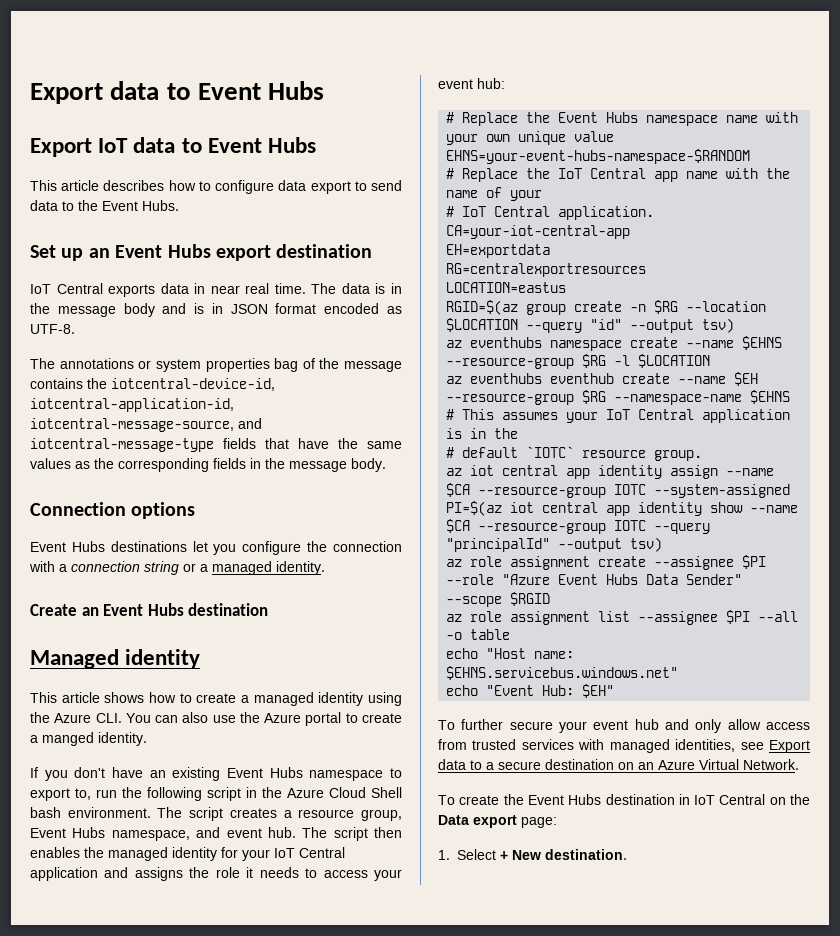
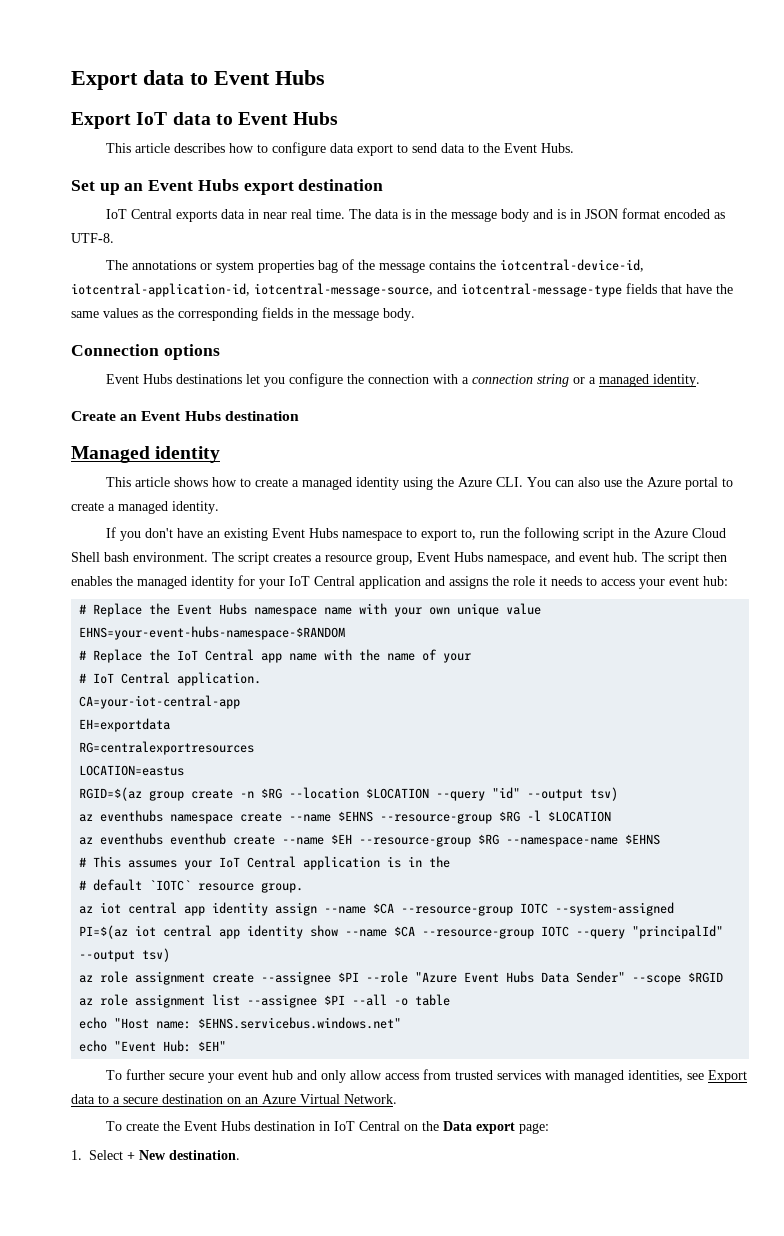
- This article shows how to create a managed identity using the Azure CLI. You can also use the Azure portal to create a manged identity.
+ This article shows how to create a managed identity using the Azure CLI. You can also use the Azure portal to create a managed identity.

